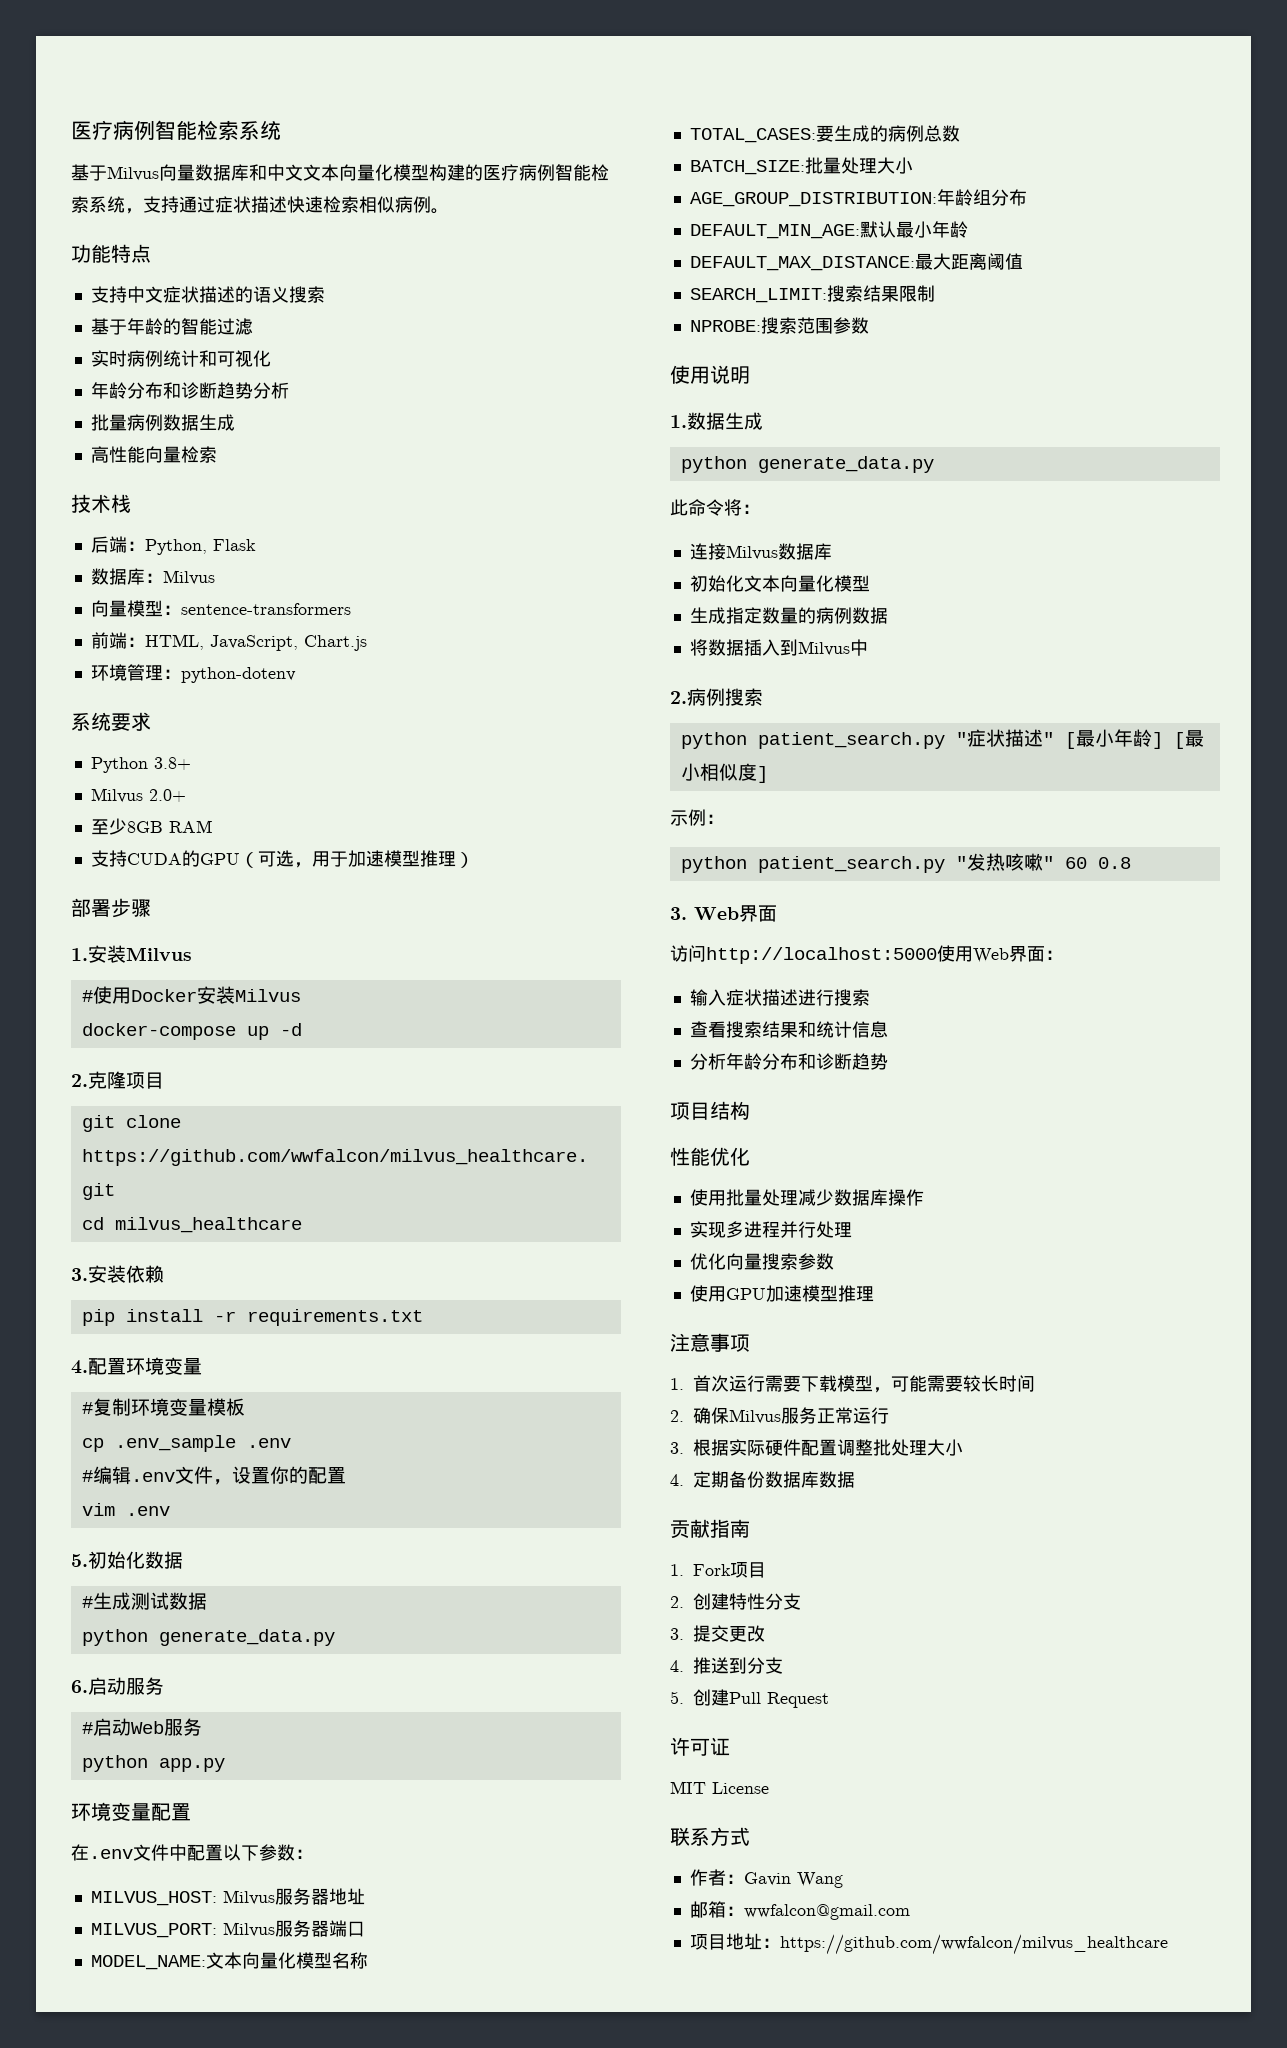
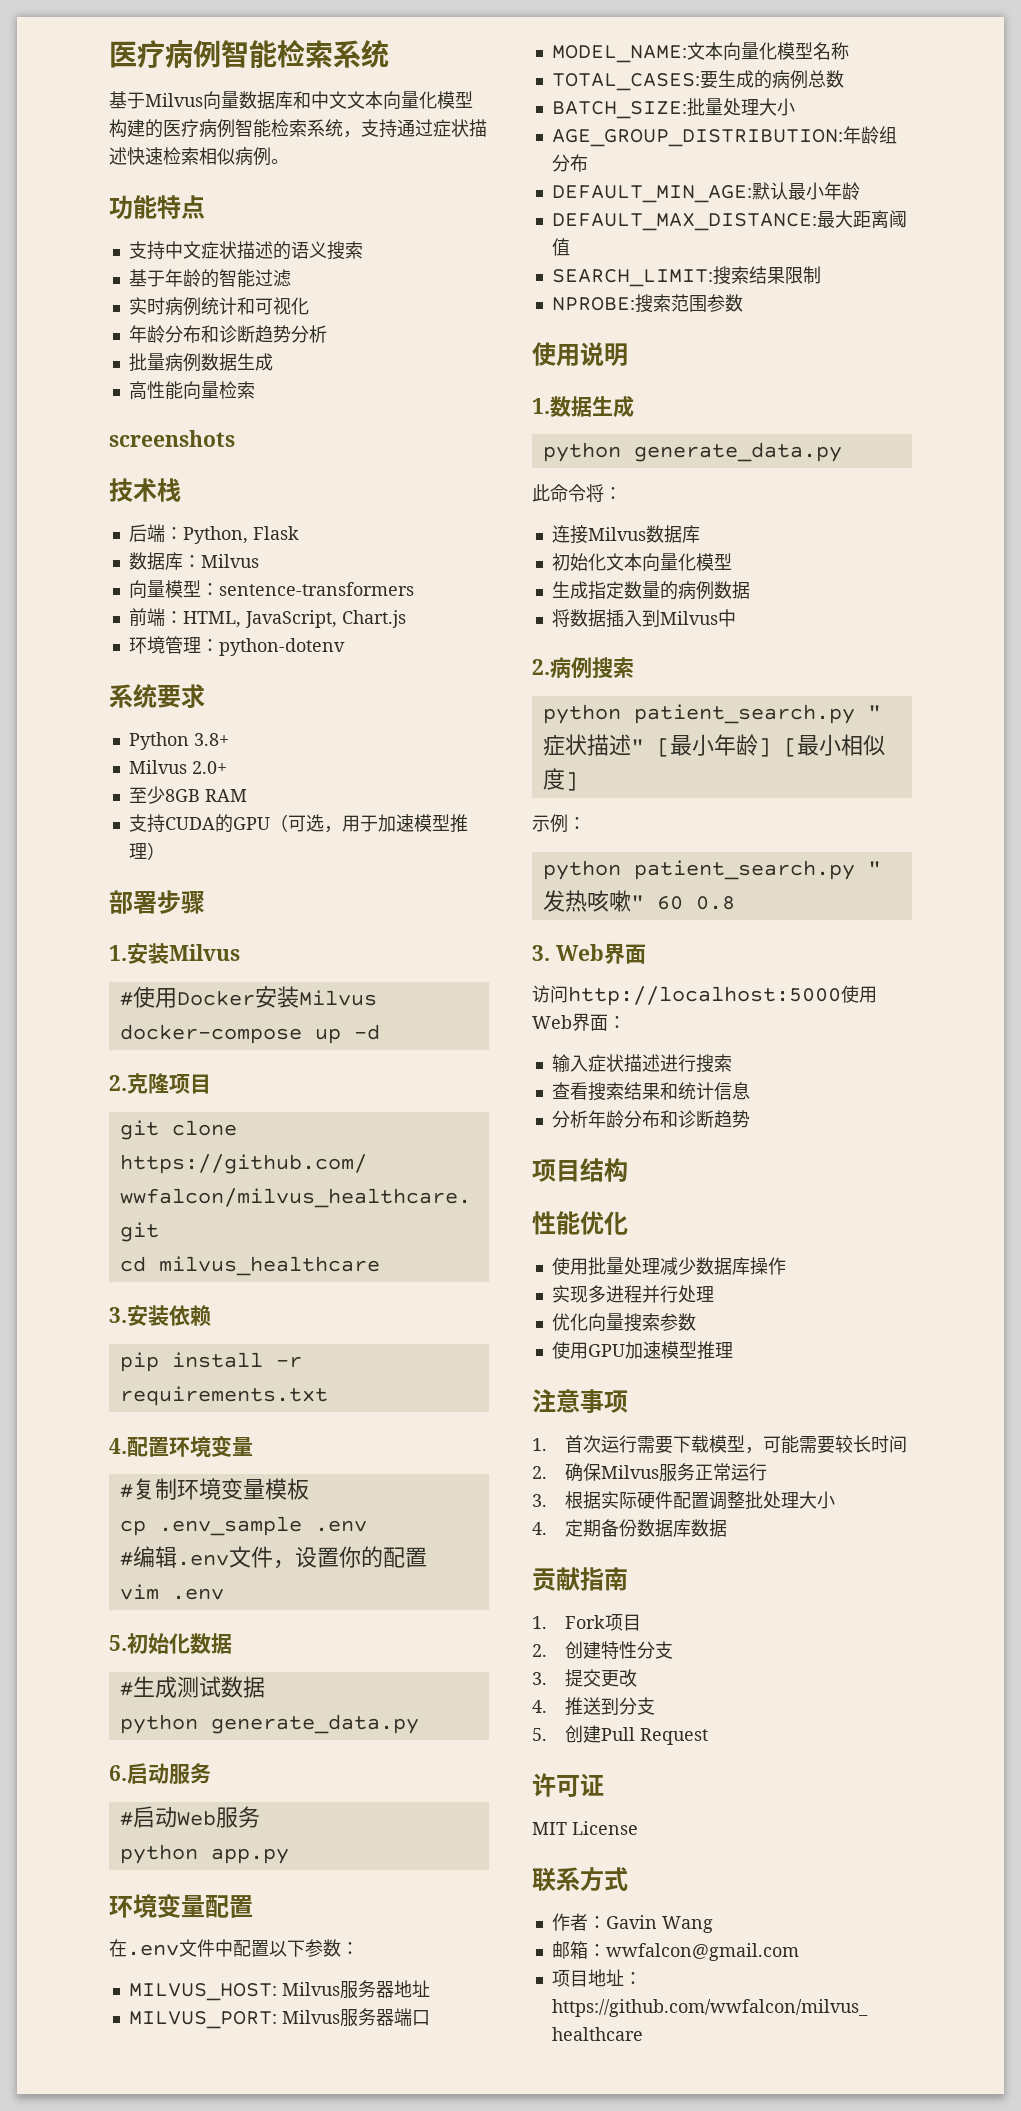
+ screenshots

